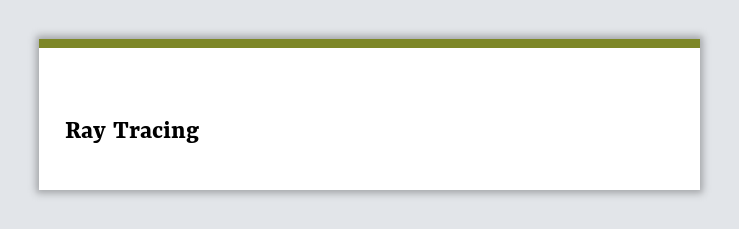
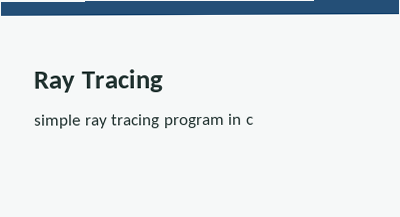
+ simple ray tracing program in c

